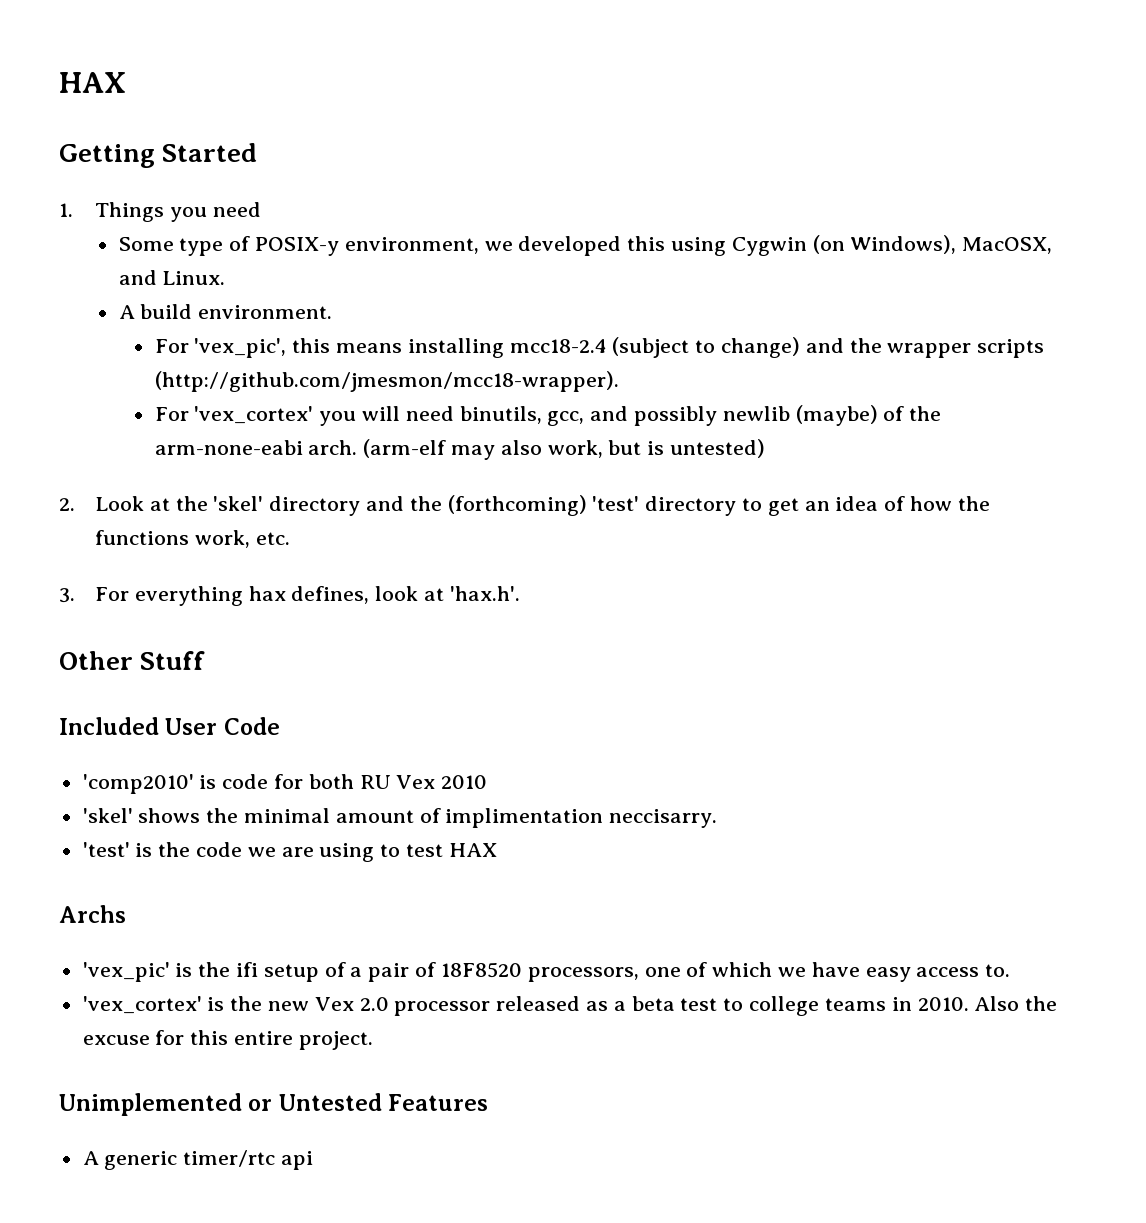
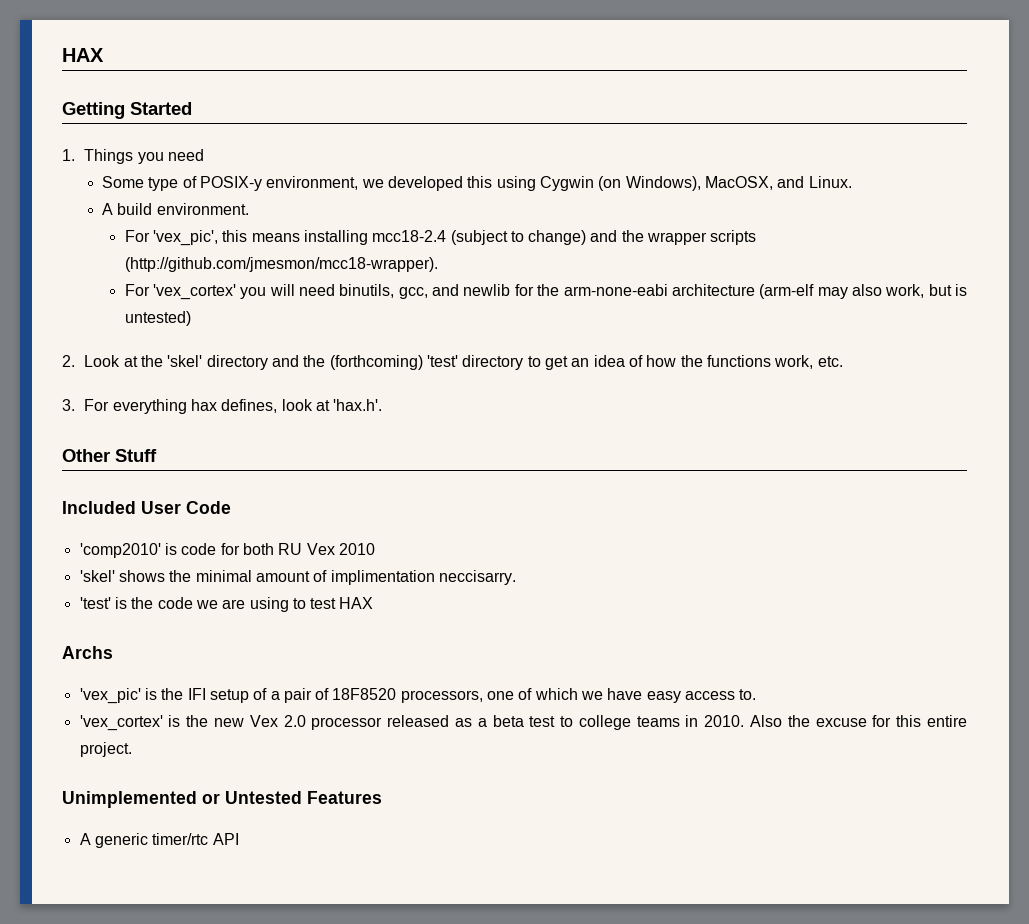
- For 'vex_cortex' you will need binutils, gcc, and possibly newlib (maybe) of the arm-none-eabi arch. (arm-elf may also work, but is untested)
+ For 'vex_cortex' you will need binutils, gcc, and newlib for the arm-none-eabi architecture (arm-elf may also work, but is untested)
- 'vex_pic' is the ifi setup of a pair of 18F8520 processors, one of which we have easy access to.
+ 'vex_pic' is the IFI setup of a pair of 18F8520 processors, one of which we have easy access to.
- A generic timer/rtc api
+ A generic timer/rtc API

